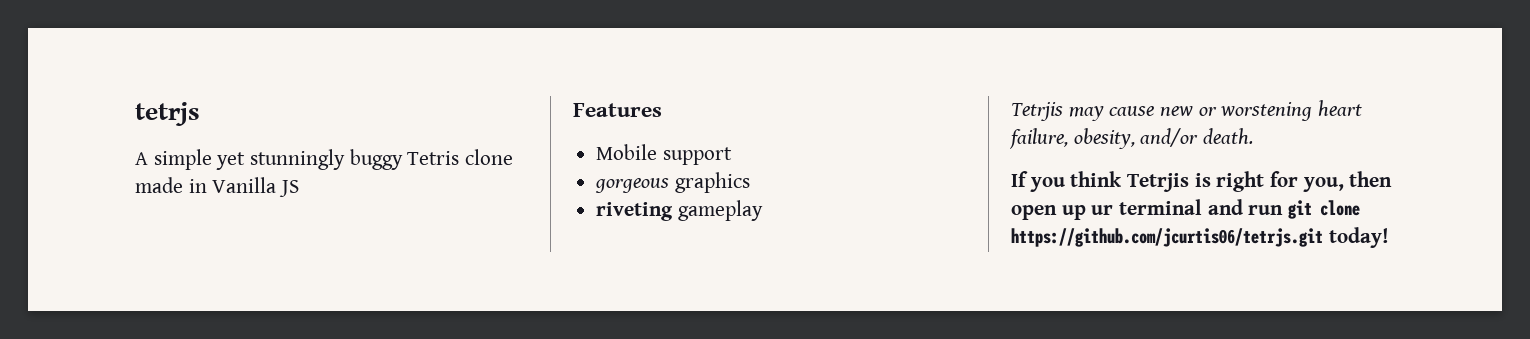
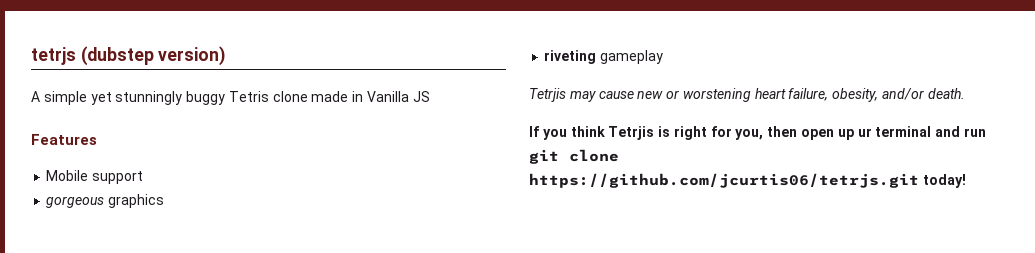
- tetrjs
+ tetrjs (dubstep version)

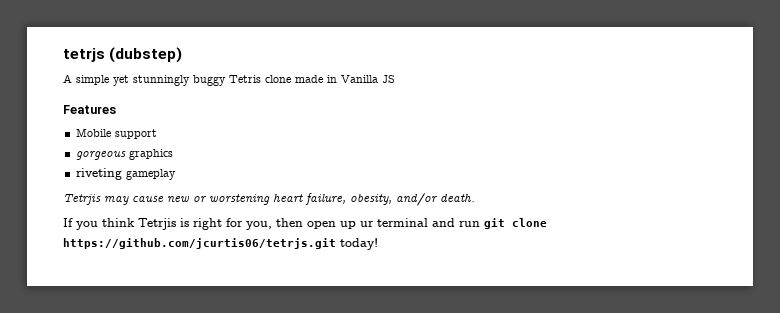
- tetrjs (dubstep version)
+ tetrjs (dubstep)

